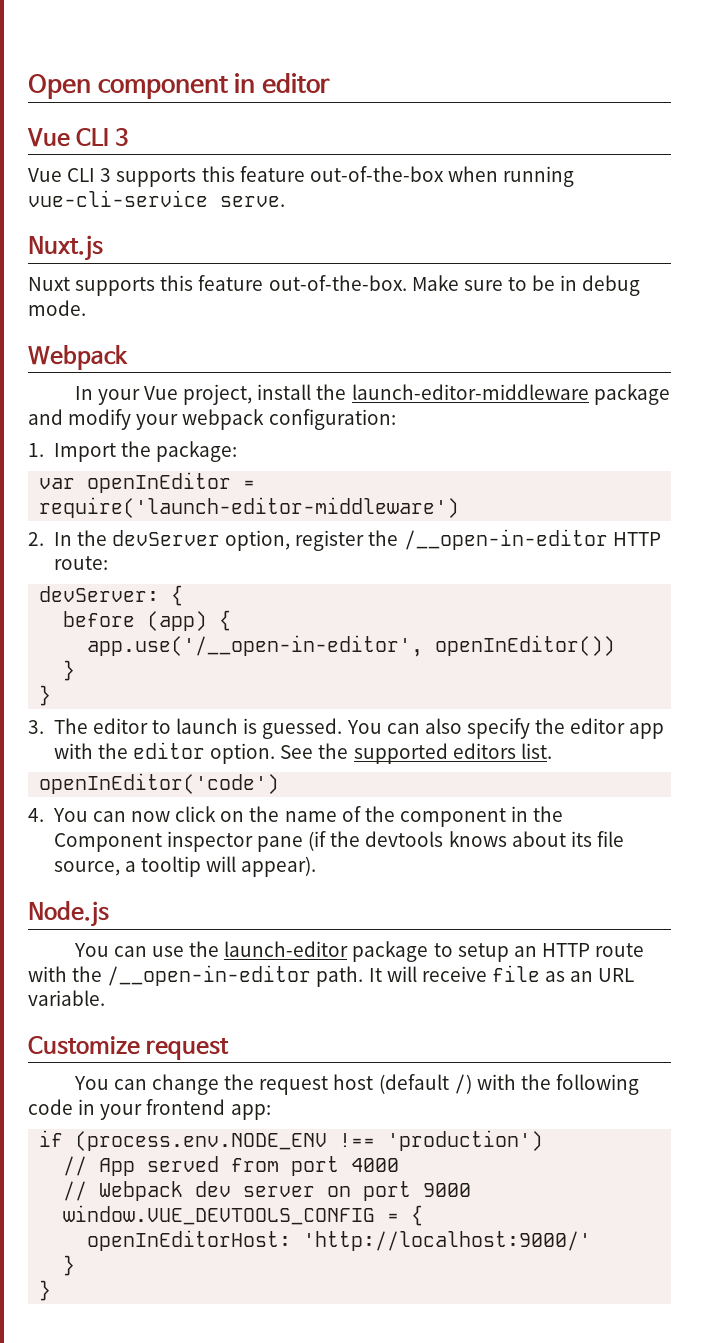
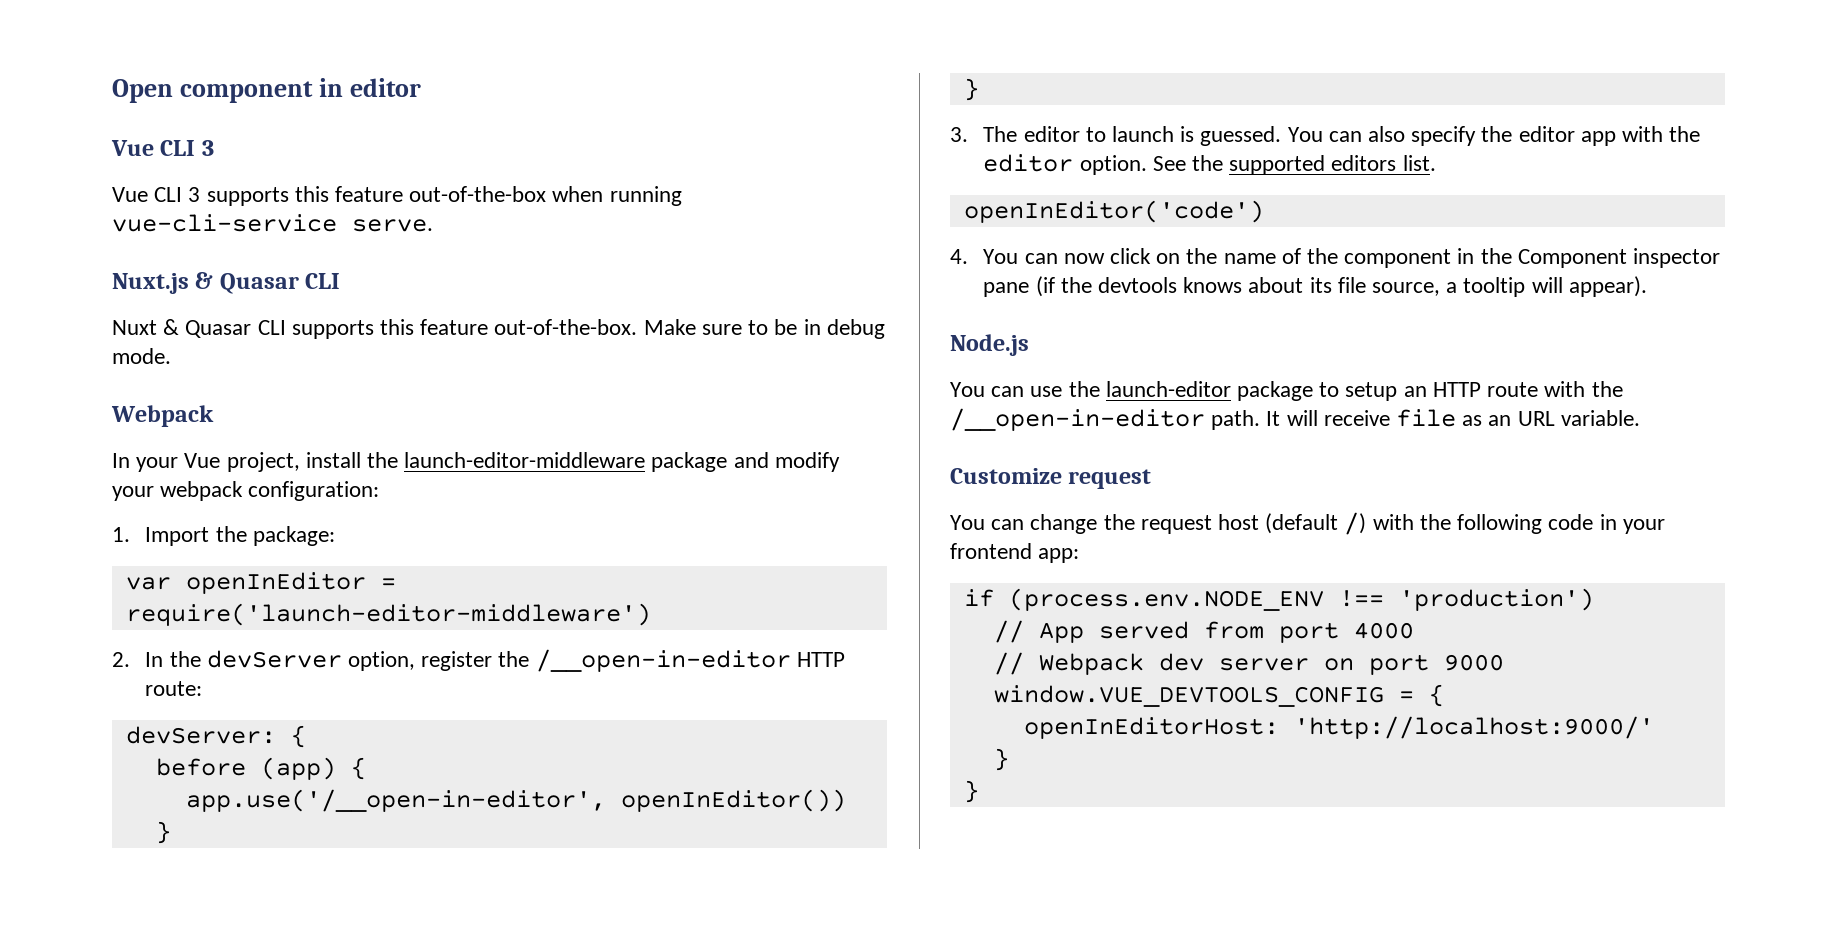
- Nuxt.js
- Nuxt supports this feature out-of-the-box.
+ Nuxt.js & Quasar CLI
+ Nuxt & Quasar CLI supports this feature out-of-the-box.

